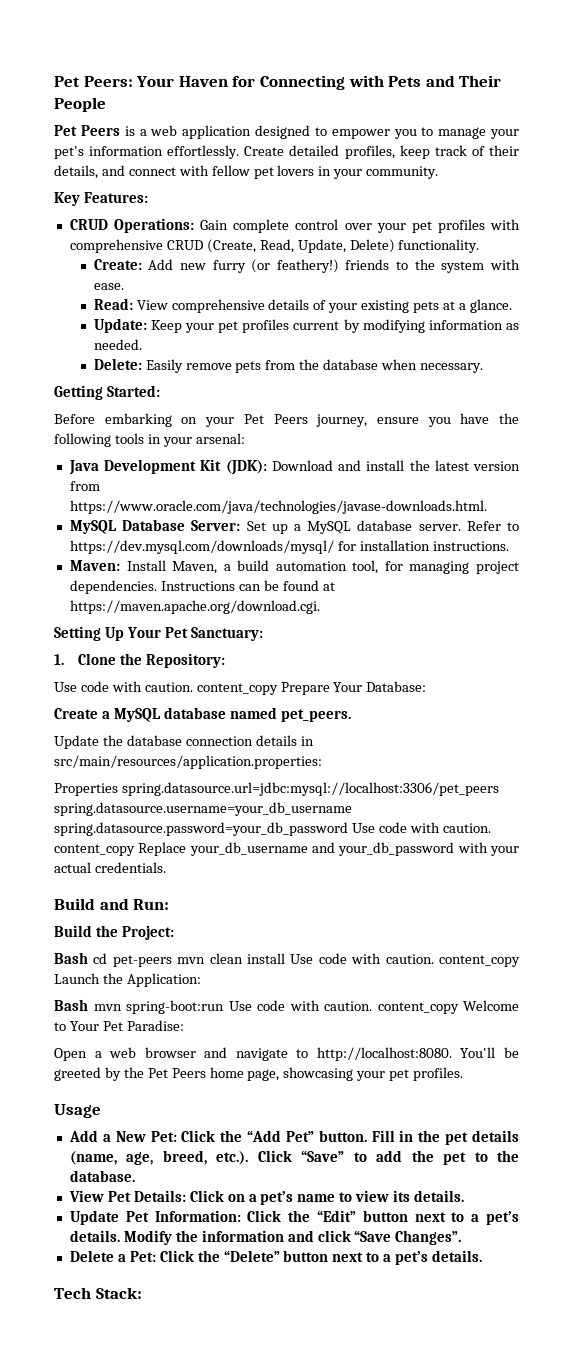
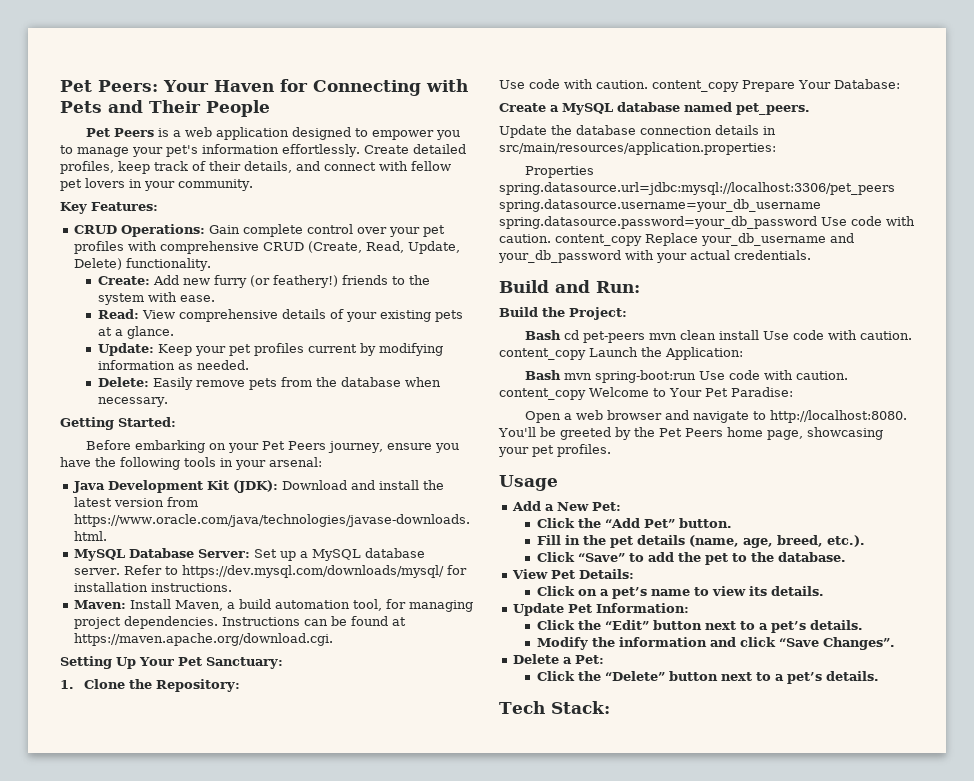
- Add a New Pet: Click the “Add Pet” button. Fill in the pet details (name, age, breed, etc.). Click “Save” to add the pet to the database.
+ Add a New Pet:
+ Click the “Add Pet” button.
+ Fill in the pet details (name, age, breed, etc.).
+ Click “Save” to add the pet to the database.
- View Pet Details: Click on a pet’s name to view its details.
+ View Pet Details:
+ Click on a pet’s name to view its details.
- Update Pet Information: Click the “Edit” button next to a pet’s details. Modify the information and click “Save Changes”.
+ Update Pet Information:
+ Click the “Edit” button next to a pet’s details.
+ Modify the information and click “Save Changes”.
- Delete a Pet: Click the “Delete” button next to a pet’s details.
+ Delete a Pet:
+ Click the “Delete” button next to a pet’s details.

